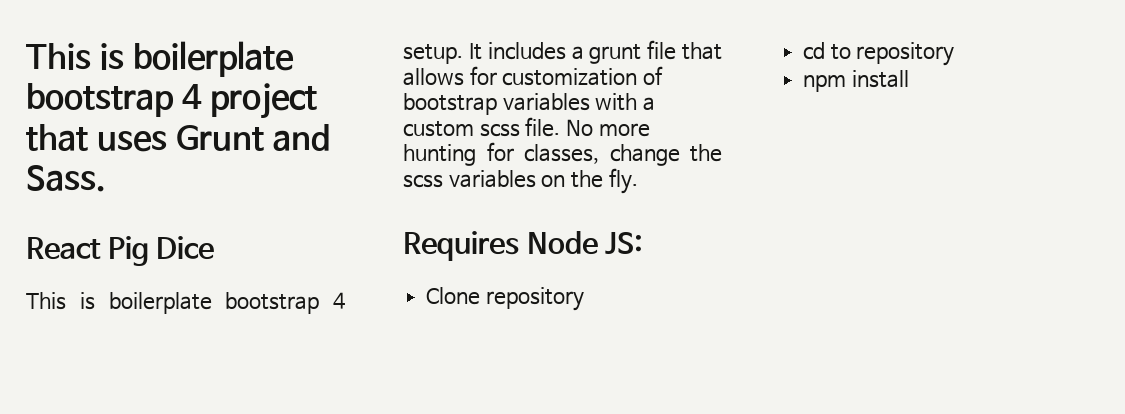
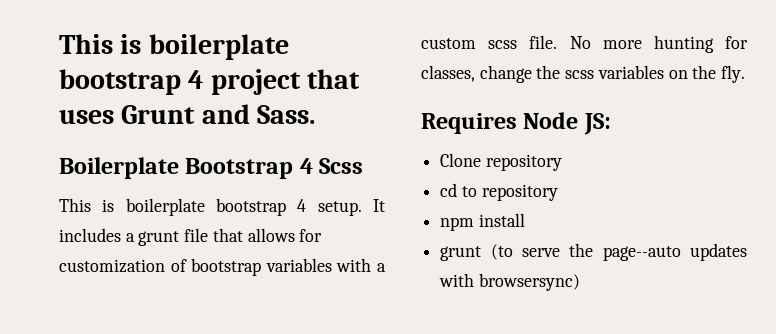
- React Pig Dice
+ Boilerplate Bootstrap 4 Scss
+ grunt (to serve the page--auto updates with browsersync)

